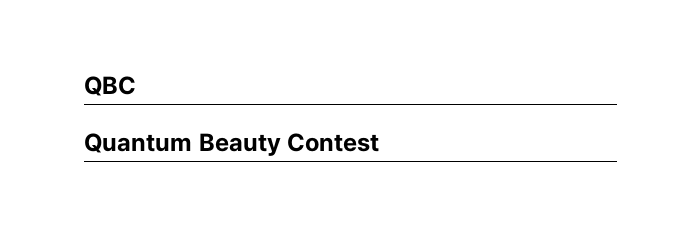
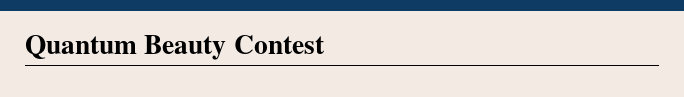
- QBC

